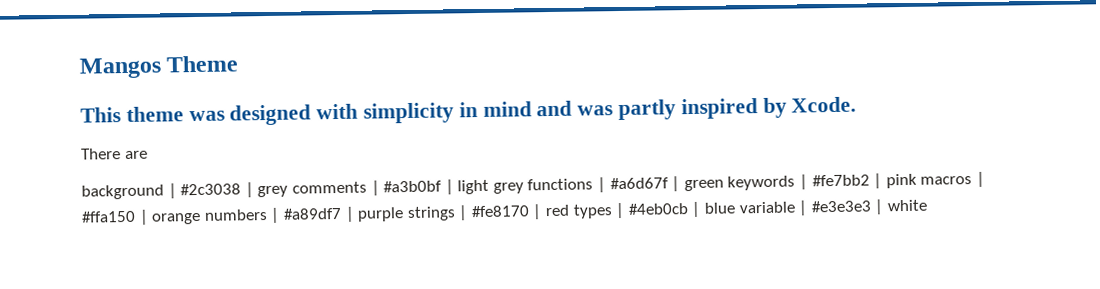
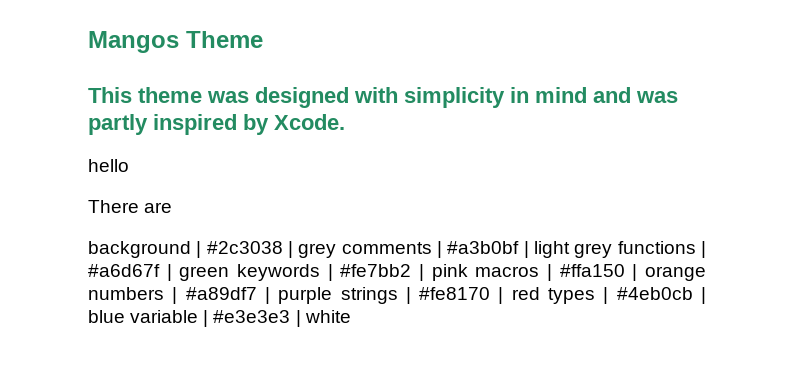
+ hello

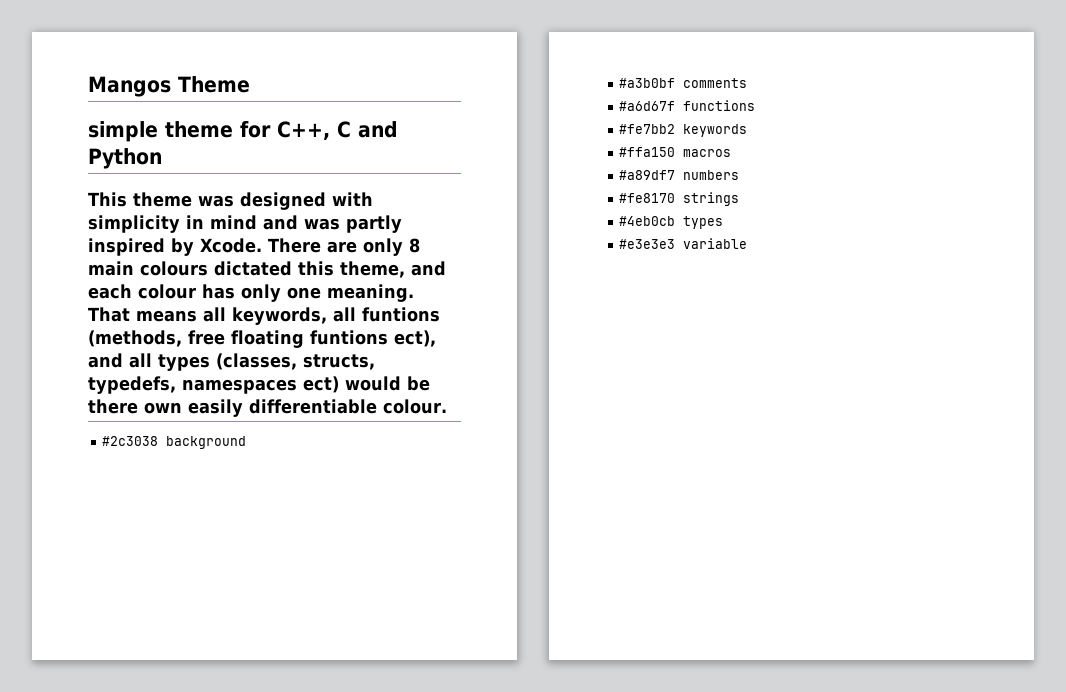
+ simple theme for C++, C and Python
- This theme was designed with simplicity in mind and was partly inspired by Xcode.
- hello
- There are
- background | #2c3038 | grey comments | #a3b0bf | light grey functions | #a6d67f | green keywords | #fe7bb2 | pink macros | #ffa150 | orange numbers | #a89df7 | purple strings | #fe8170 | red types | #4eb0cb | blue variable | #e3e3e3 | white
+ This theme was designed with simplicity in mind and was partly inspired by Xcode. There are only 8 main colours dictated this theme, and each colour has only one meaning. That means all keywords, all funtions (methods, free floating funtions ect), and all types (classes, structs, typedefs, namespaces ect) would be there own easily differentiable colour.
+ #2c3038 background
+ #a3b0bf comments
+ #a6d67f functions
+ #fe7bb2 keywords
+ #ffa150 macros
+ #a89df7 numbers
+ #fe8170 strings
+ #4eb0cb types
+ #e3e3e3 variable

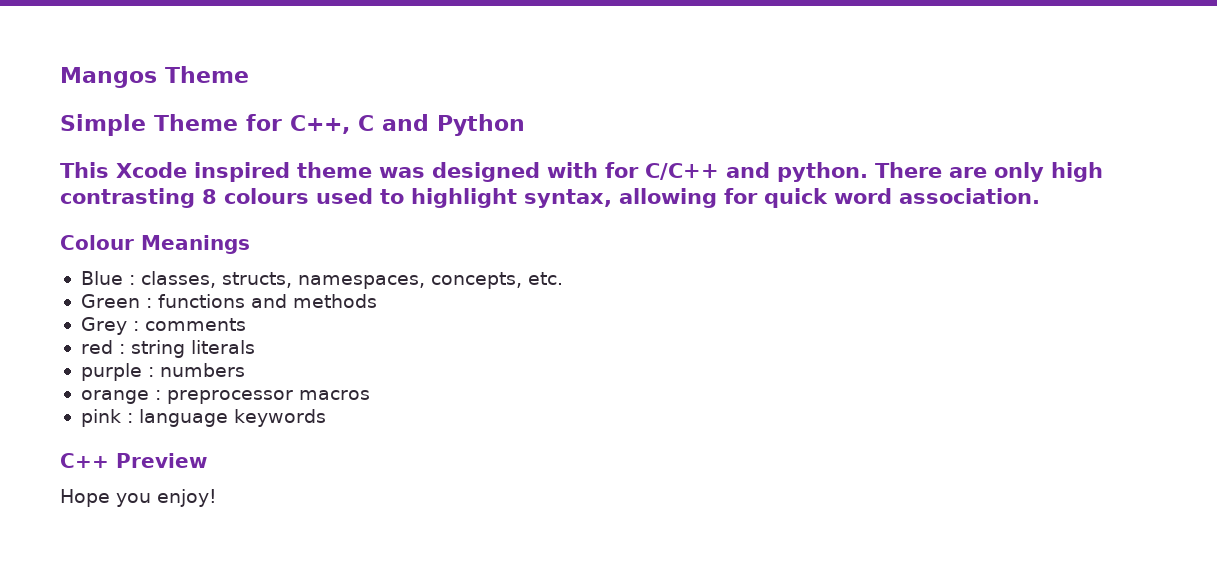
- simple theme for C++, C and Python
+ Simple Theme for C++, C and Python
- This theme was designed with simplicity in mind and was partly inspired by Xcode. There are only 8 main colours dictated this theme, and each colour has only one meaning. That means all keywords, all funtions (methods, free floating funtions ect), and all types (classes, structs, typedefs, namespaces ect) would be there own easily differentiable colour.
- #2c3038 background
- #a3b0bf comments
- #a6d67f functions
- #fe7bb2 keywords
- #ffa150 macros
- #a89df7 numbers
- #fe8170 strings
- #4eb0cb types
- #e3e3e3 variable
+ This Xcode inspired theme was designed with for C/C++ and python. There are only high contrasting 8 colours used to highlight syntax, allowing for quick word association.
+ Colour Meanings
+ Blue : classes, structs, namespaces, concepts, etc.
+ Green : functions and methods
+ Grey : comments
+ red : string literals
+ purple : numbers
+ orange : preprocessor macros
+ pink : language keywords
+ C++ Preview
+ Hope you enjoy!

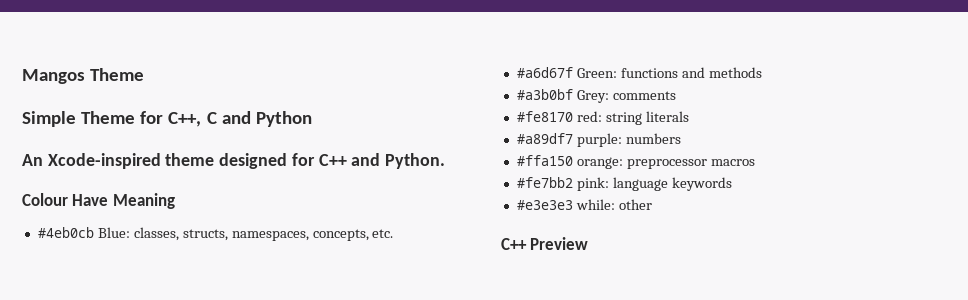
- This Xcode inspired theme was designed with for C/C++ and python. There are only high contrasting 8 colours used to highlight syntax, allowing for quick word association.
- Colour Meanings
- Blue : classes, structs, namespaces, concepts, etc.
+ An Xcode-inspired theme designed for C++ and Python.
+ Colour Have Meaning
+ #4eb0cb Blue: classes, structs, namespaces, concepts, etc.
- Green : functions and methods
+ #a6d67f Green: functions and methods
- Grey : comments
+ #a3b0bf Grey: comments
- red : string literals
+ #fe8170 red: string literals
- purple : numbers
+ #a89df7 purple: numbers
- orange : preprocessor macros
+ #ffa150 orange: preprocessor macros
- pink : language keywords
+ #fe7bb2 pink: language keywords
+ #e3e3e3 while: other
- Hope you enjoy!

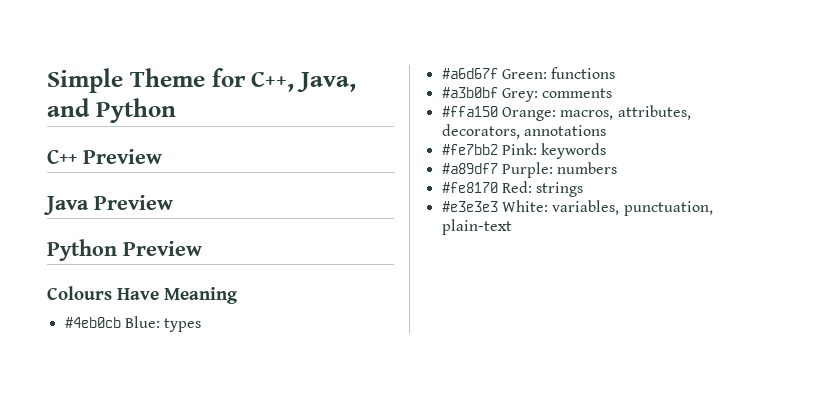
- Mangos Theme
- Simple Theme for C++, C and Python
+ Simple Theme for C++, Java, and Python
- An Xcode-inspired theme designed for C++ and Python.
- Colour Have Meaning
+ C++ Preview
+ Java Preview
+ Python Preview
+ Colours Have Meaning
- #4eb0cb Blue: classes, structs, namespaces, concepts, etc.
+ #4eb0cb Blue: types
- #a6d67f Green: functions and methods
+ #a6d67f Green: functions
- #fe8170 red: string literals
+ #ffa150 Orange: macros, attributes, decorators, annotations
+ #fe7bb2 Pink: keywords
- #a89df7 purple: numbers
+ #a89df7 Purple: numbers
- #ffa150 orange: preprocessor macros
- #fe7bb2 pink: language keywords
- #e3e3e3 while: other
- C++ Preview
+ #fe8170 Red: strings
+ #e3e3e3 White: variables, punctuation, plain-text

